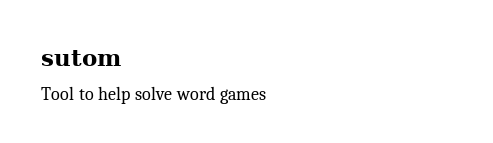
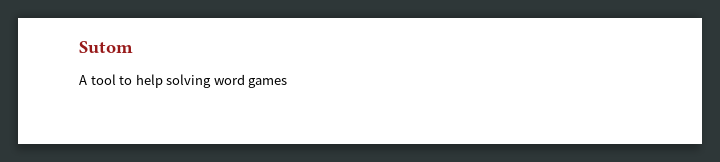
- sutom
- Tool to help solve word games
+ Sutom
+ A tool to help solving word games

